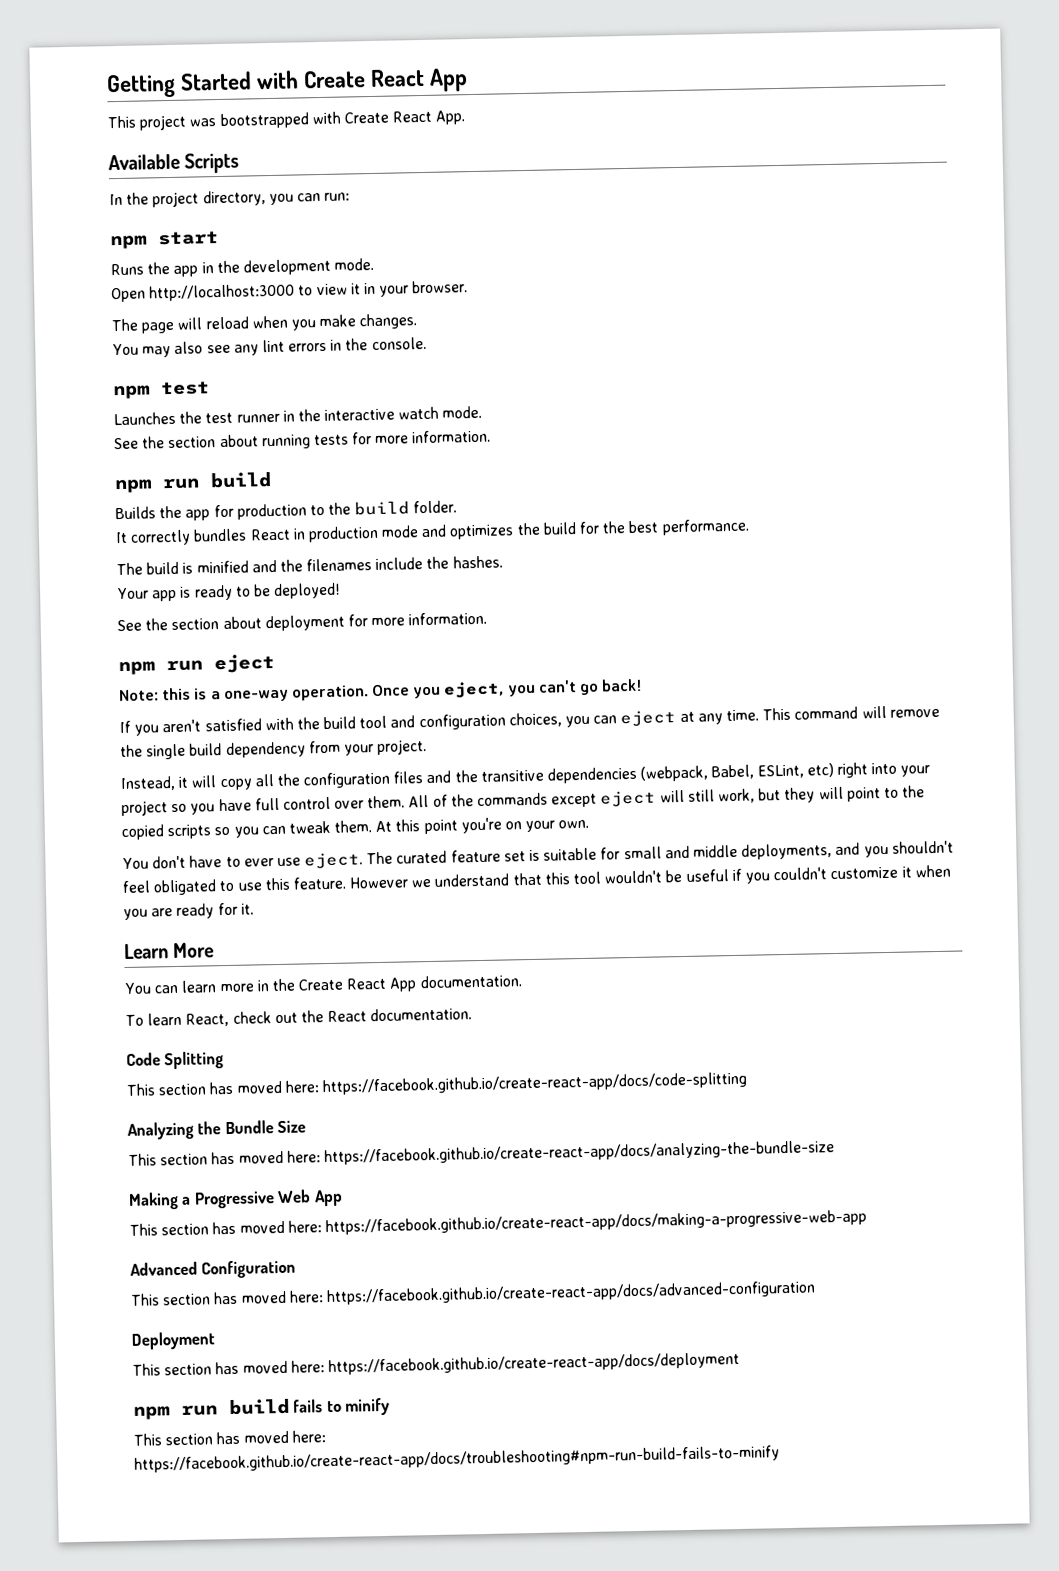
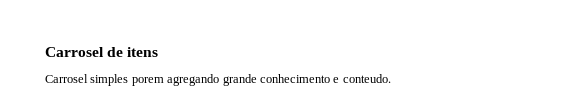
- Getting Started with Create React App
- This project was bootstrapped with Create React App.
- Available Scripts
- In the project directory, you can run:
- npm start
- Runs the app in the development mode.
- Open http://localhost:3000 to view it in your browser.
- The page will reload when you make changes.
- You may also see any lint errors in the console.
- npm test
- Launches the test runner in the interactive watch mode.
- See the section about running tests for more information.
- npm run build
- Builds the app for production to the build folder.
- It correctly bundles React in production mode and optimizes the build for the best performance.
- The build is minified and the filenames include the hashes.
- Your app is ready to be deployed!
- See the section about deployment for more information.
- npm run eject
- Note: this is a one-way operation. Once you eject, you can't go back!
- If you aren't satisfied with the build tool and configuration choices, you can eject at any time. This command will remove the single build dependency from your project.
- Instead, it will copy all the configuration files and the transitive dependencies (webpack, Babel, ESLint, etc) right into your project so you have full control over them. All of the commands except eject will still work, but they will point to the copied scripts so you can tweak them. At this point you're on your own.
- You don't have to ever use eject. The curated feature set is suitable for small and middle deployments, and you shouldn't feel obligated to use this feature. However we understand that this tool wouldn't be useful if you couldn't customize it when you are ready for it.
- Learn More
- You can learn more in the Create React App documentation.
- To learn React, check out the React documentation.
- Code Splitting
- This section has moved here: https://facebook.github.io/create-react-app/docs/code-splitting
- Analyzing the Bundle Size
- This section has moved here: https://facebook.github.io/create-react-app/docs/analyzing-the-bundle-size
- Making a Progressive Web App
- This section has moved here: https://facebook.github.io/create-react-app/docs/making-a-progressive-web-app
- Advanced Configuration
- This section has moved here: https://facebook.github.io/create-react-app/docs/advanced-configuration
- Deployment
- This section has moved here: https://facebook.github.io/create-react-app/docs/deployment
- npm run build fails to minify
- This section has moved here: https://facebook.github.io/create-react-app/docs/troubleshooting#npm-run-build-fails-to-minify
+ Carrosel de itens
+ Carrosel simples porem agregando grande conhecimento e conteudo.

